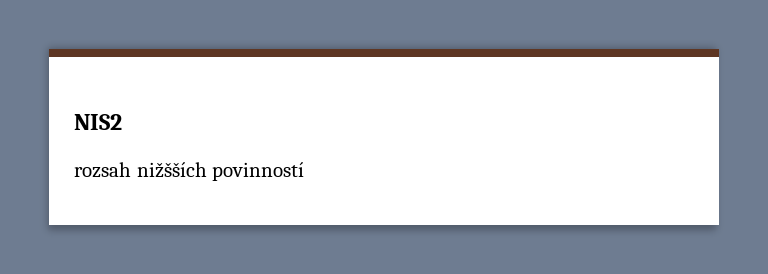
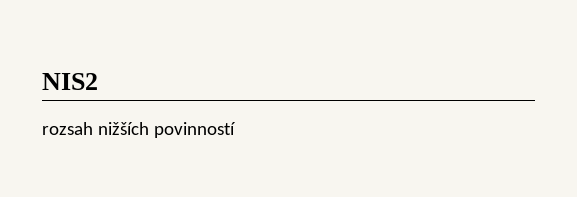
- rozsah nižšších povinností
+ rozsah nižších povinností

